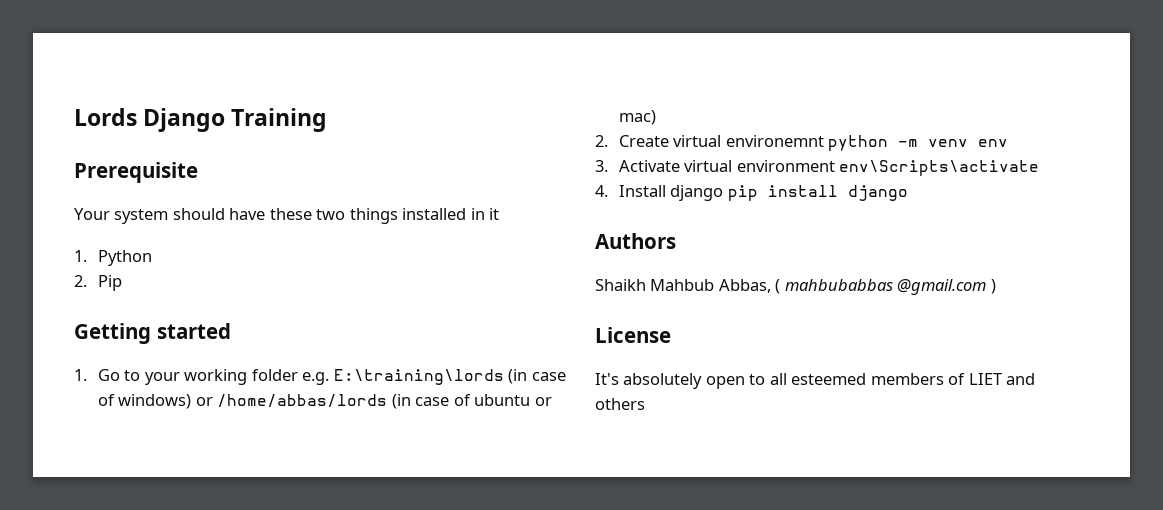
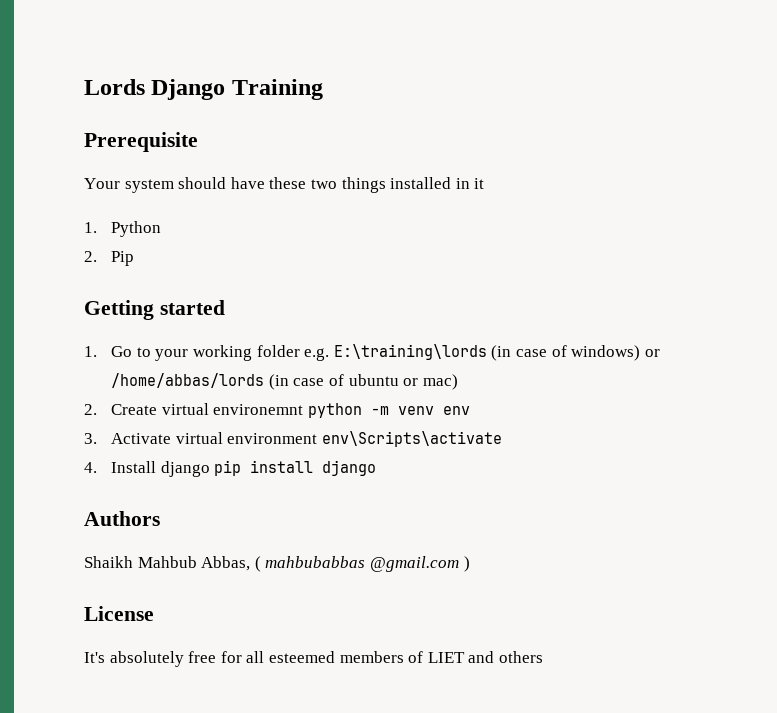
- It's absolutely open to all esteemed members of LIET and others
+ It's absolutely free for all esteemed members of LIET and others

